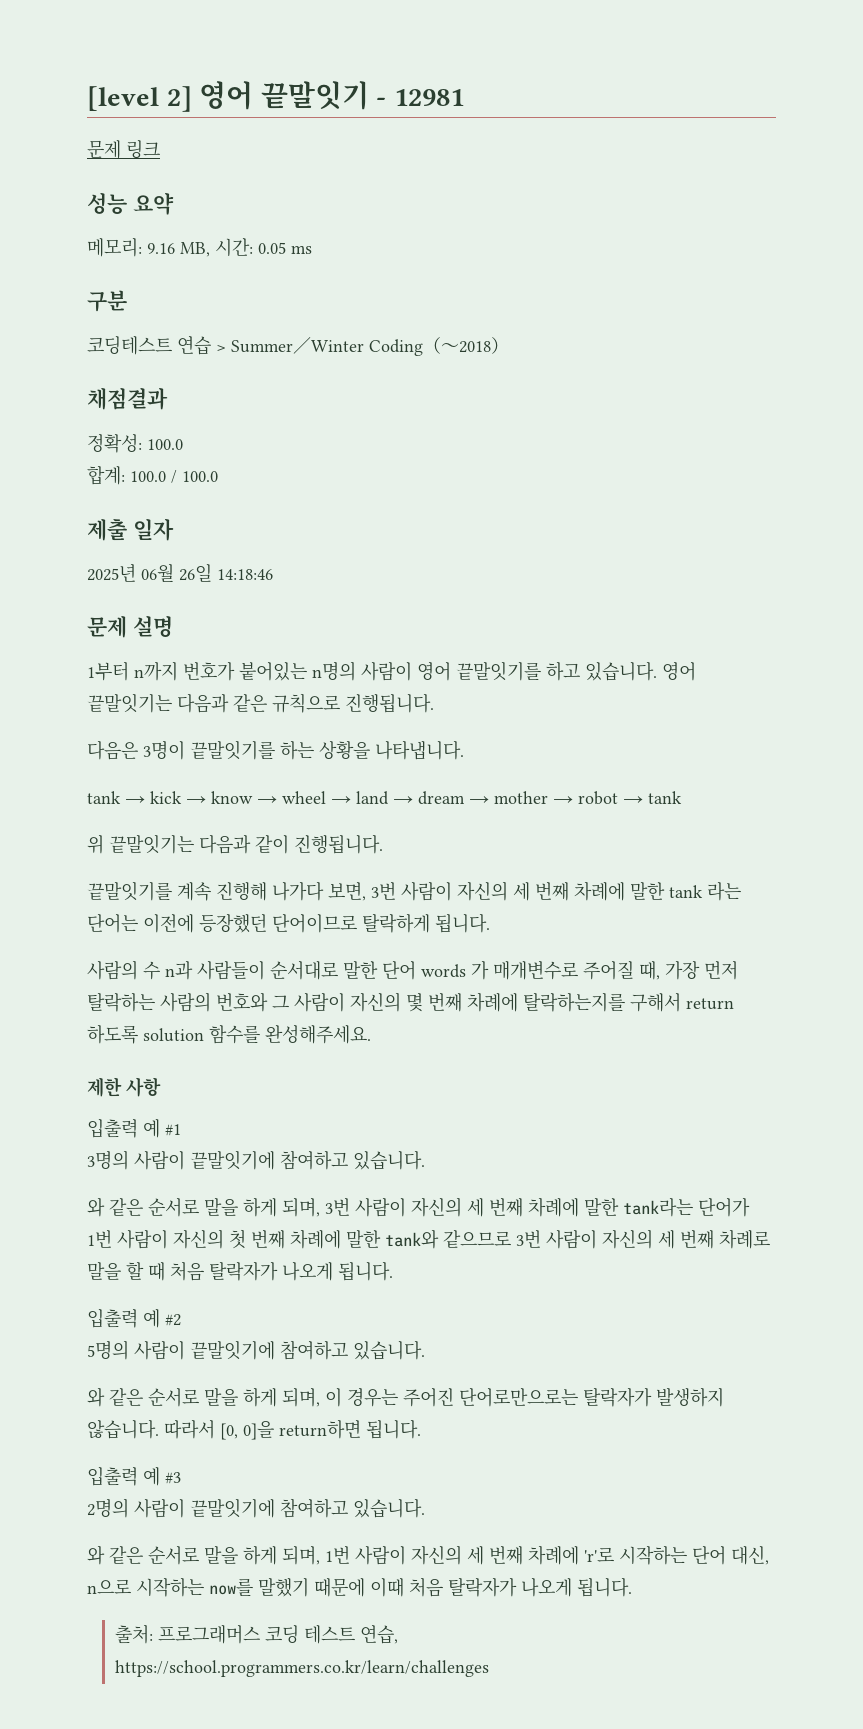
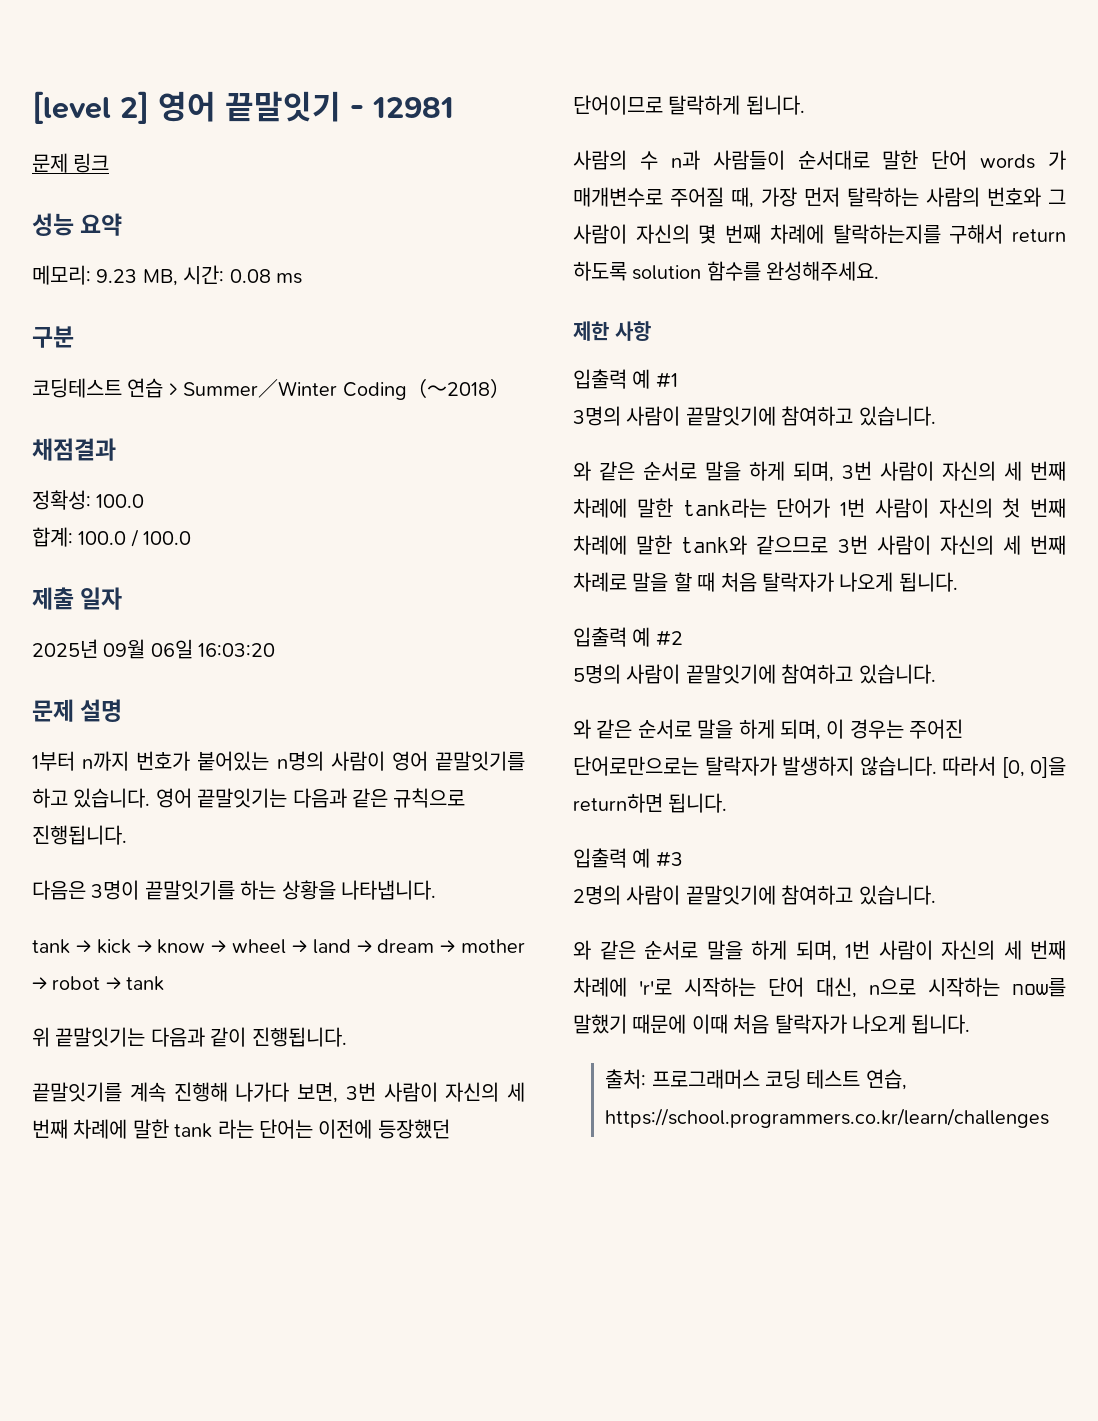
- 메모리: 9.16 MB, 시간: 0.05 ms
+ 메모리: 9.23 MB, 시간: 0.08 ms
- 2025년 06월 26일 14:18:46
+ 2025년 09월 06일 16:03:20

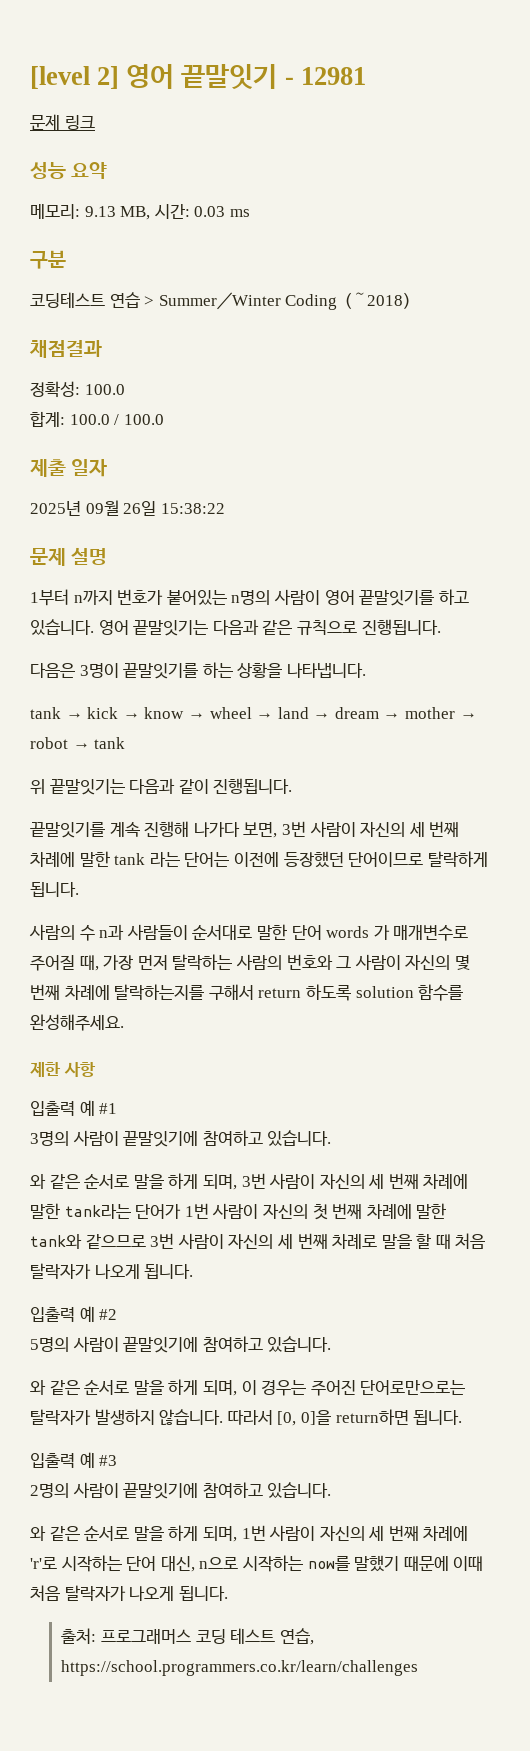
- 메모리: 9.23 MB, 시간: 0.08 ms
+ 메모리: 9.13 MB, 시간: 0.03 ms
- 2025년 09월 06일 16:03:20
+ 2025년 09월 26일 15:38:22

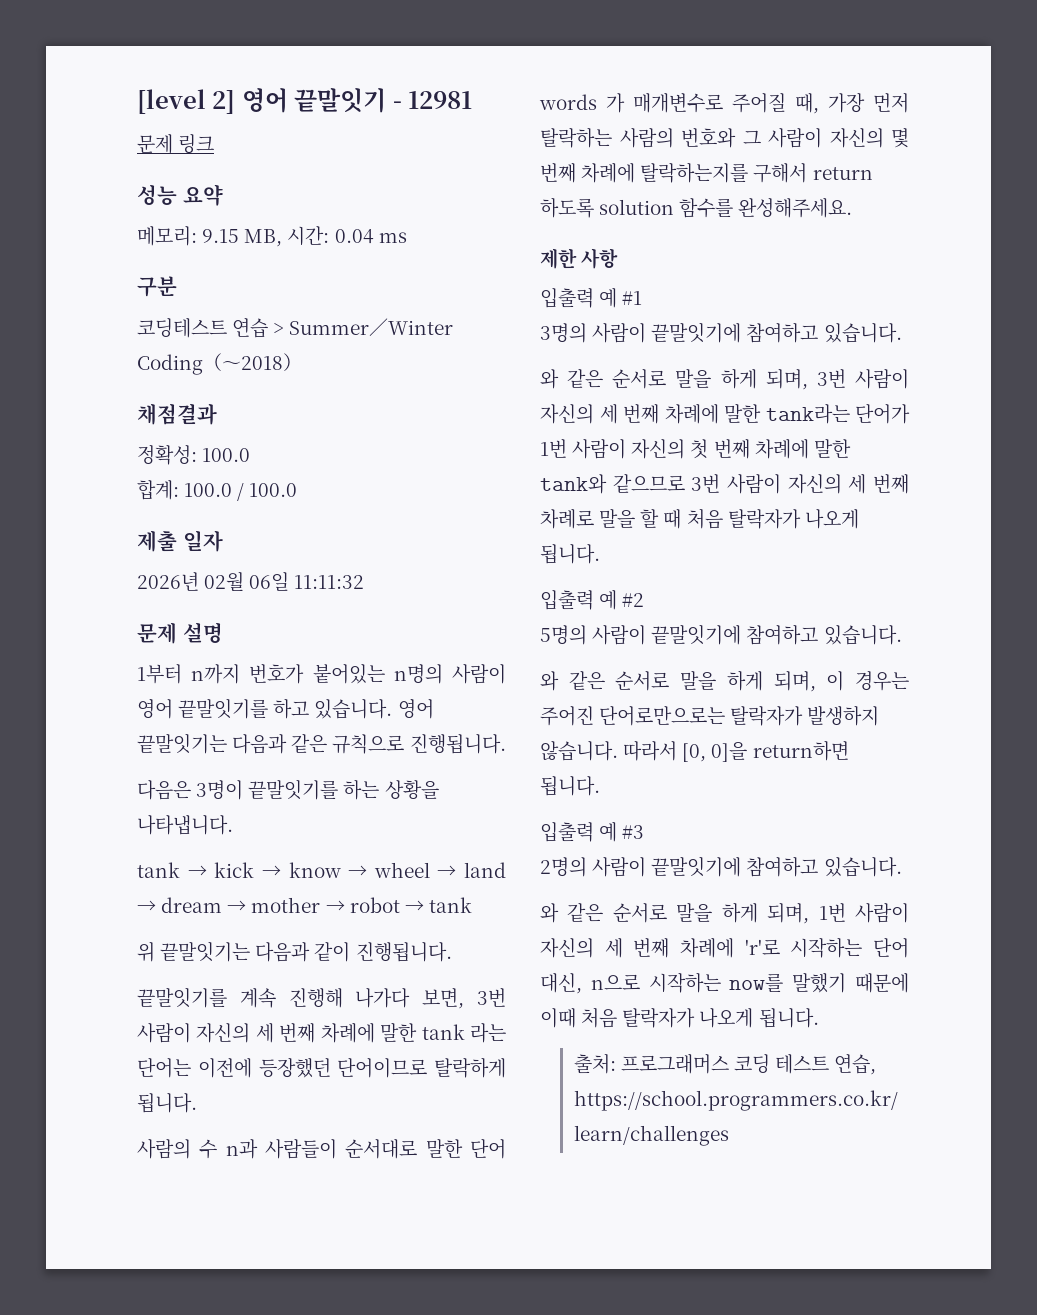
- 메모리: 9.13 MB, 시간: 0.03 ms
+ 메모리: 9.15 MB, 시간: 0.04 ms
- 2025년 09월 26일 15:38:22
+ 2026년 02월 06일 11:11:32

